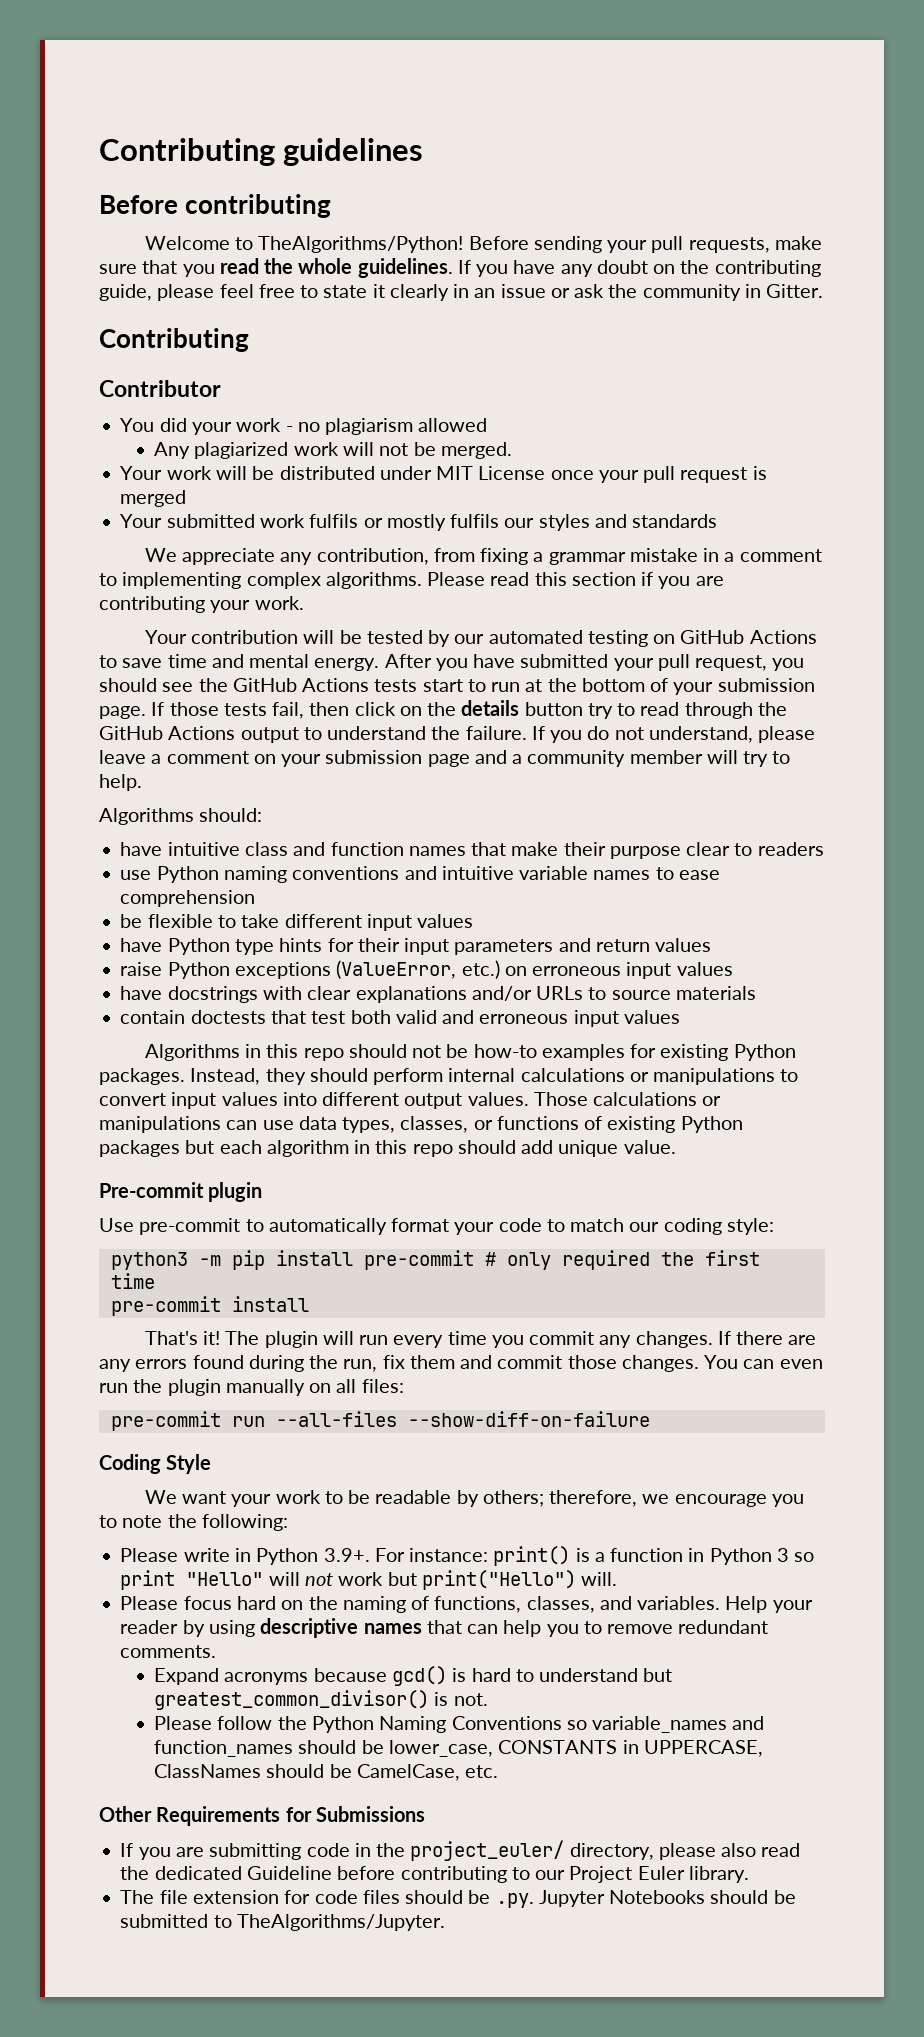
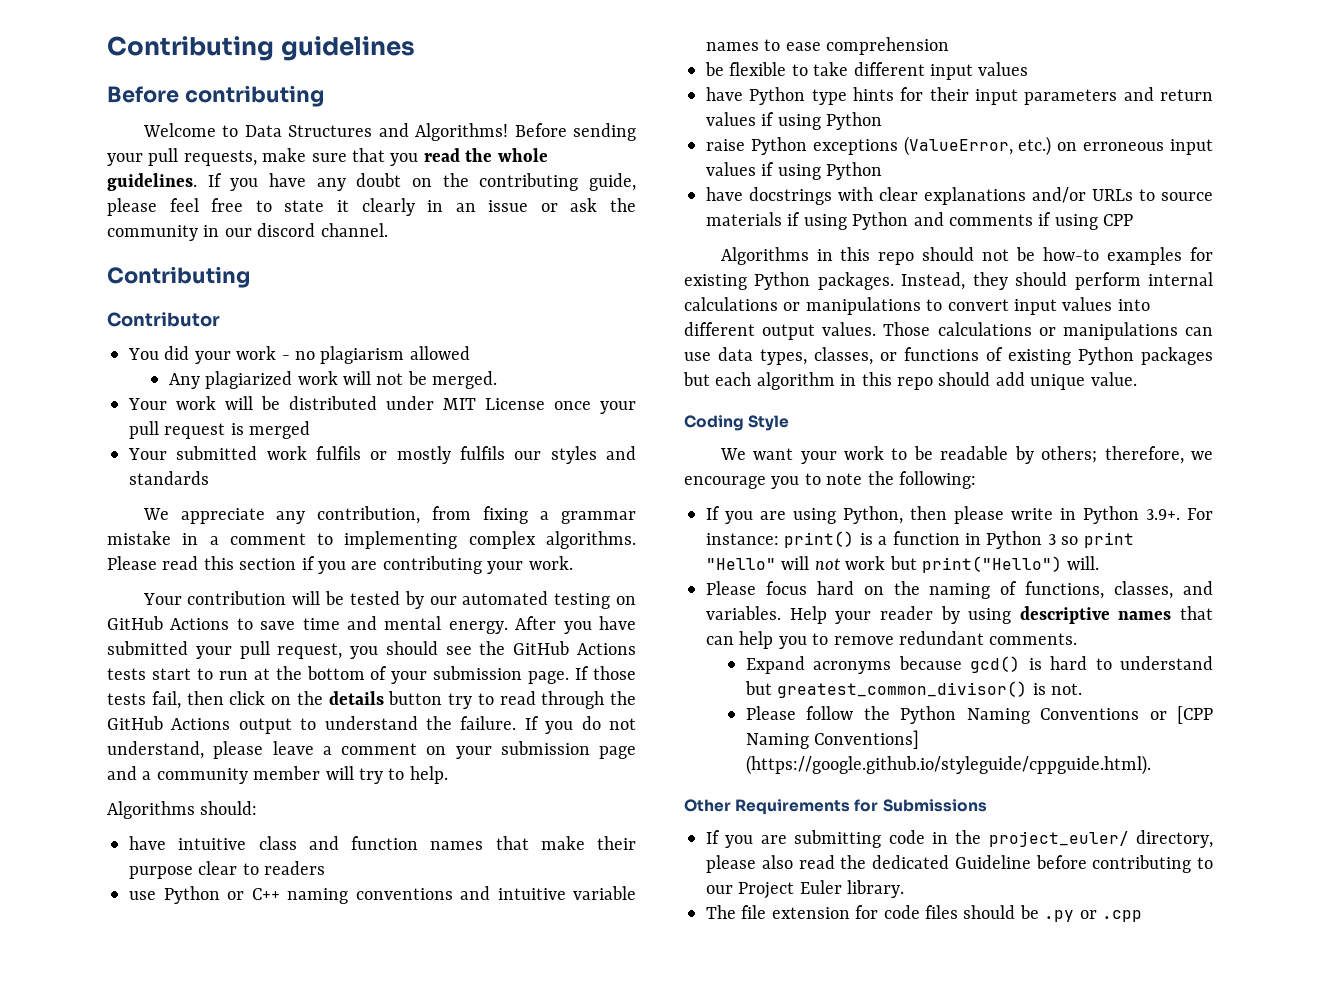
- Welcome to TheAlgorithms/Python!
+ Welcome to Data Structures and Algorithms!
- If you have any doubt on the contributing guide, please feel free to state it clearly in an issue or ask the community in Gitter.
+ If you have any doubt on the contributing guide, please feel free to state it clearly in an issue or ask the community in our discord channel.
- use Python naming conventions and intuitive variable names to ease comprehension
+ use Python or C++ naming conventions and intuitive variable names to ease comprehension
- have Python type hints for their input parameters and return values
+ have Python type hints for their input parameters and return values if using Python
- raise Python exceptions (ValueError, etc.) on erroneous input values
+ raise Python exceptions (ValueError, etc.) on erroneous input values if using Python
- have docstrings with clear explanations and/or URLs to source materials
- contain doctests that test both valid and erroneous input values
+ have docstrings with clear explanations and/or URLs to source materials if using Python and comments if using CPP
- Pre-commit plugin
- Use pre-commit to automatically format your code to match our coding style:
- python3 -m pip install pre-commit # only required the first time
- pre-commit install
- That's it! The plugin will run every time you commit any changes. If there are any errors found during the run, fix them and commit those changes. You can even run the plugin manually on all files:
- pre-commit run --all-files --show-diff-on-failure
- Please write in Python 3.9+. For instance: print() is a function in Python 3 so print "Hello" will not work but print("Hello") will.
+ If you are using Python, then please write in Python 3.9+. For instance: print() is a function in Python 3 so print "Hello" will not work but print("Hello") will.
- Please follow the Python Naming Conventions so variable_names and function_names should be lower_case, CONSTANTS in UPPERCASE, ClassNames should be CamelCase, etc.
+ Please follow the Python Naming Conventions or [CPP Naming Conventions] (https://google.github.io/styleguide/cppguide.html).
- The file extension for code files should be .py. Jupyter Notebooks should be submitted to TheAlgorithms/Jupyter.
+ The file extension for code files should be .py or .cpp

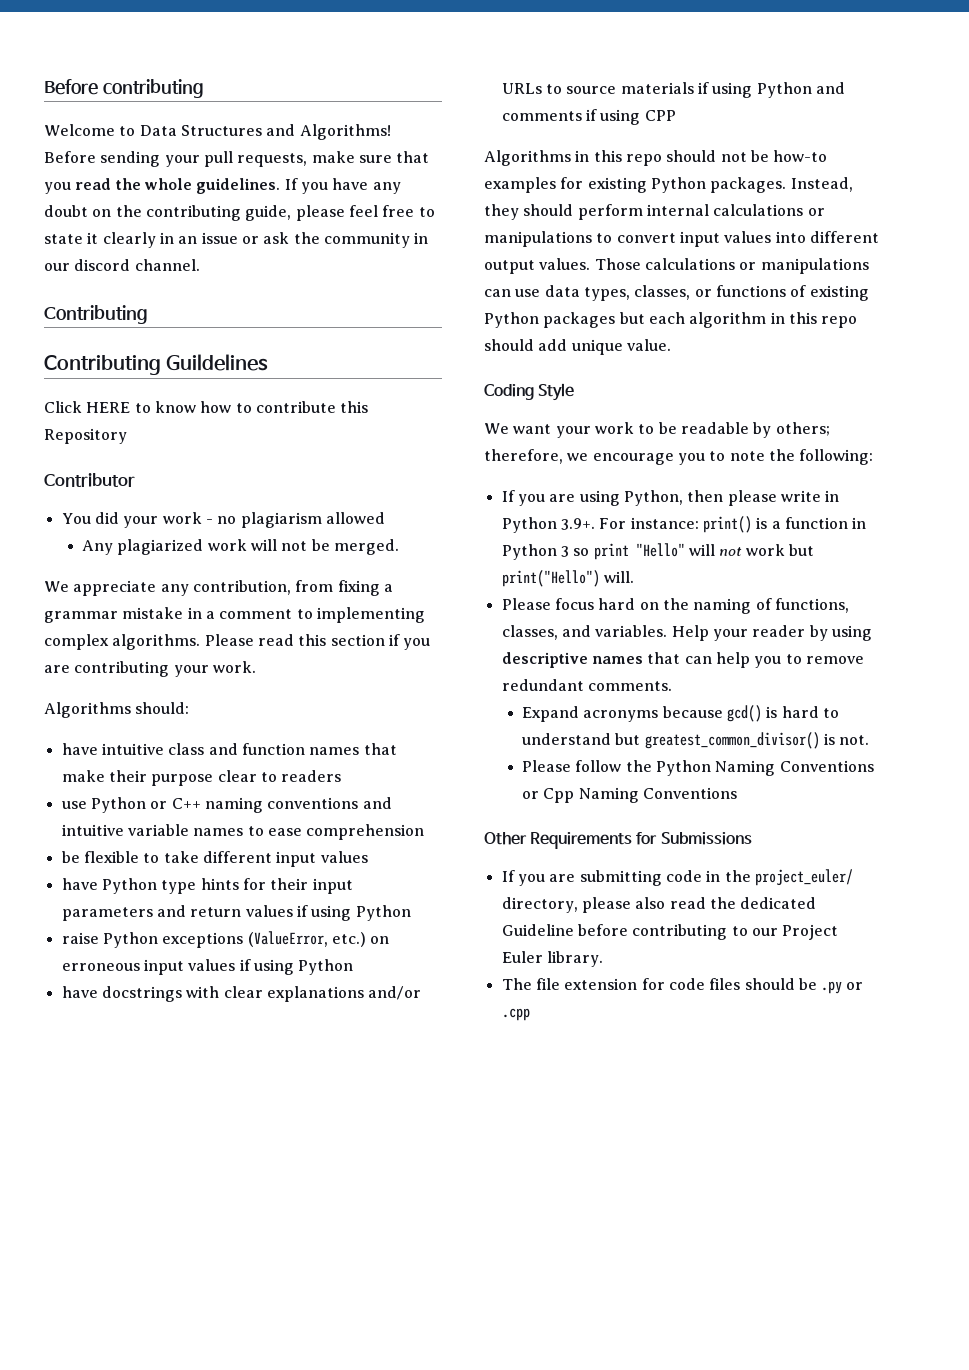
- Contributing guidelines
+ Contributing Guildelines
+ Click HERE to know how to contribute this Repository
- Your work will be distributed under MIT License once your pull request is merged
- Your submitted work fulfils or mostly fulfils our styles and standards
- Your contribution will be tested by our automated testing on GitHub Actions to save time and mental energy. After you have submitted your pull request, you should see the GitHub Actions tests start to run at the bottom of your submission page. If those tests fail, then click on the details button try to read through the GitHub Actions output to understand the failure. If you do not understand, please leave a comment on your submission page and a community member will try to help.
- Please follow the Python Naming Conventions or [CPP Naming Conventions] (https://google.github.io/styleguide/cppguide.html).
+ Please follow the Python Naming Conventions or Cpp Naming Conventions

